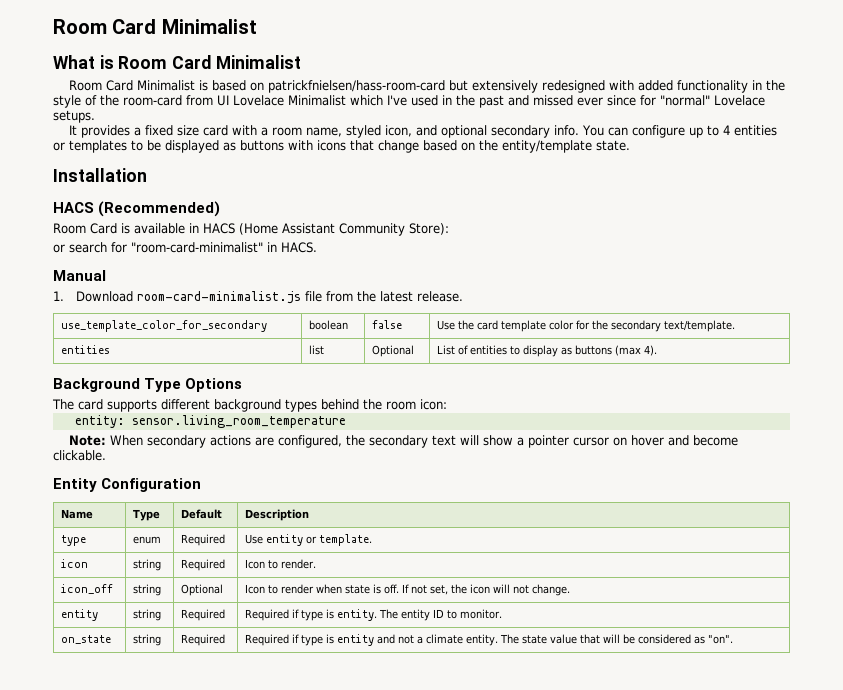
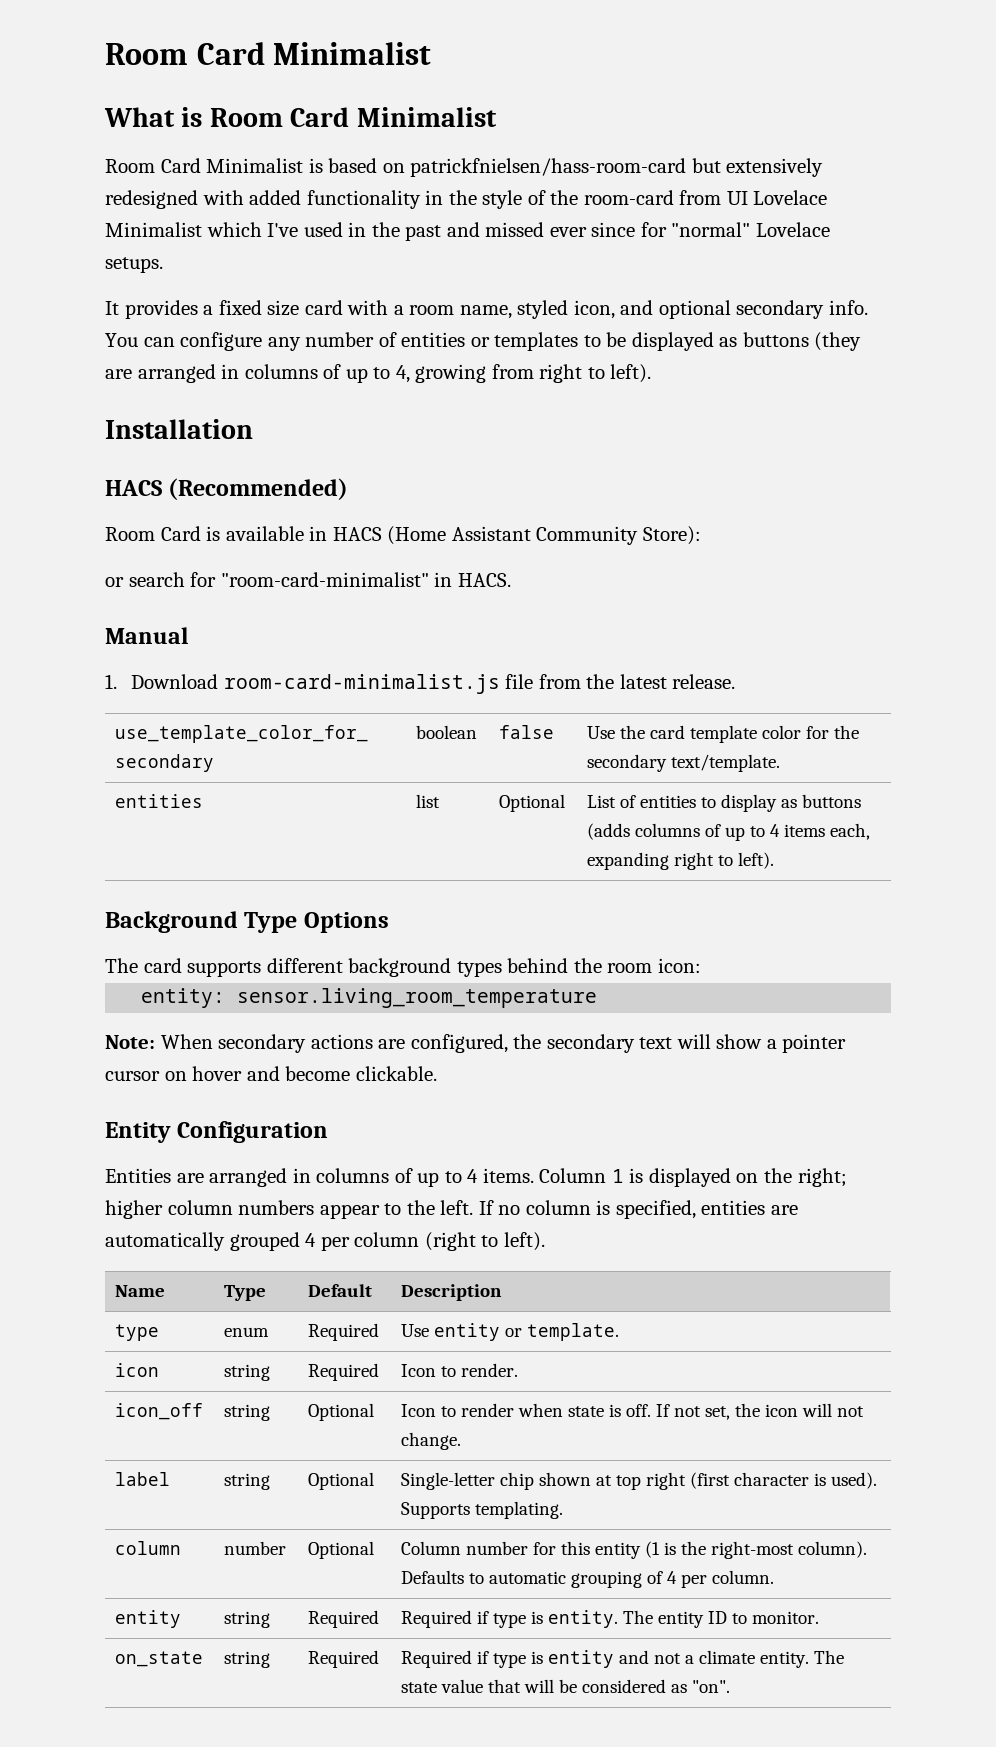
- You can configure up to 4 entities or templates to be displayed as buttons with icons that change based on the entity/template state.
+ You can configure any number of entities or templates to be displayed as buttons (they are arranged in columns of up to 4, growing from right to left).
- entities | list | Optional | List of entities to display as buttons (max 4).
+ entities | list | Optional | List of entities to display as buttons (adds columns of up to 4 items each, expanding right to left).
+ Entities are arranged in columns of up to 4 items. Column 1 is displayed on the right; higher column numbers appear to the left. If no column is specified, entities are automatically grouped 4 per column (right to left).
+ label | string | Optional | Single-letter chip shown at top right (first character is used). Supports templating.
+ column | number | Optional | Column number for this entity (1 is the right-most column). Defaults to automatic grouping of 4 per column.

